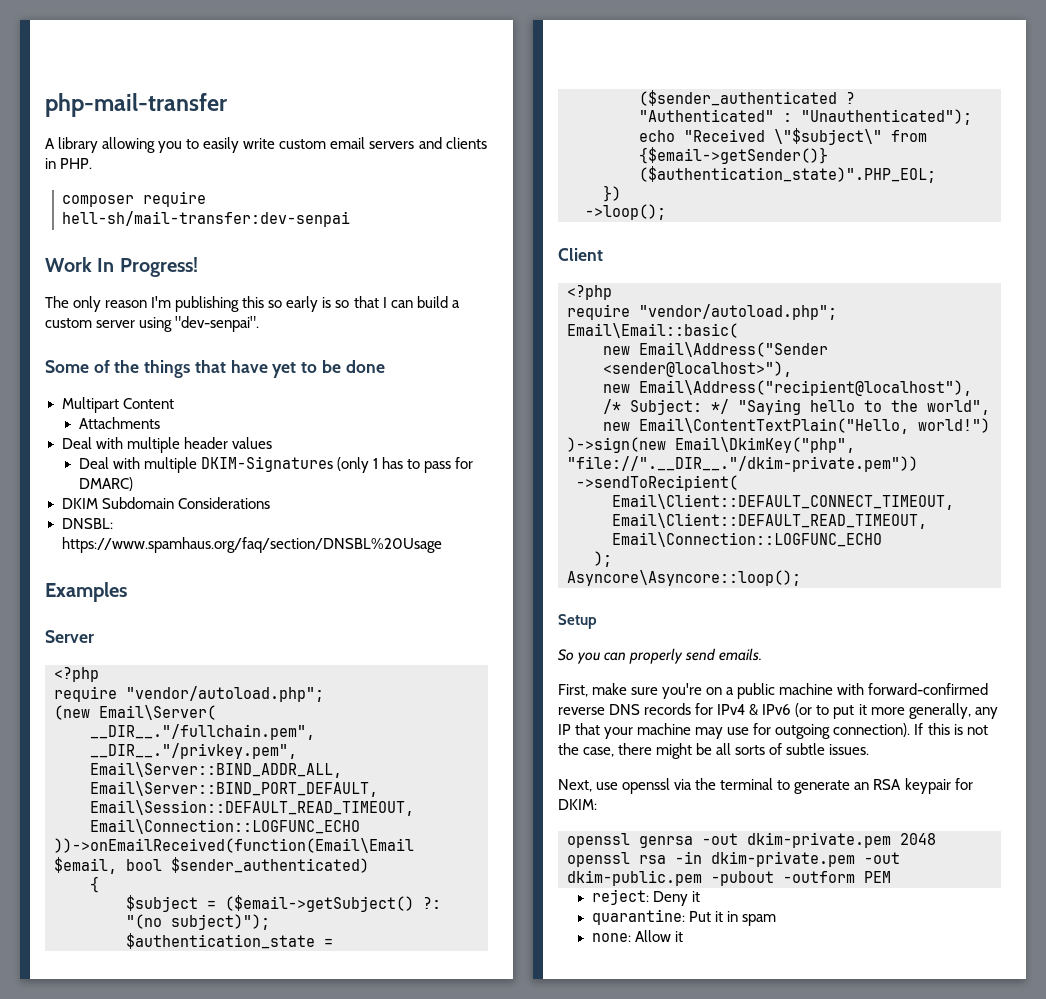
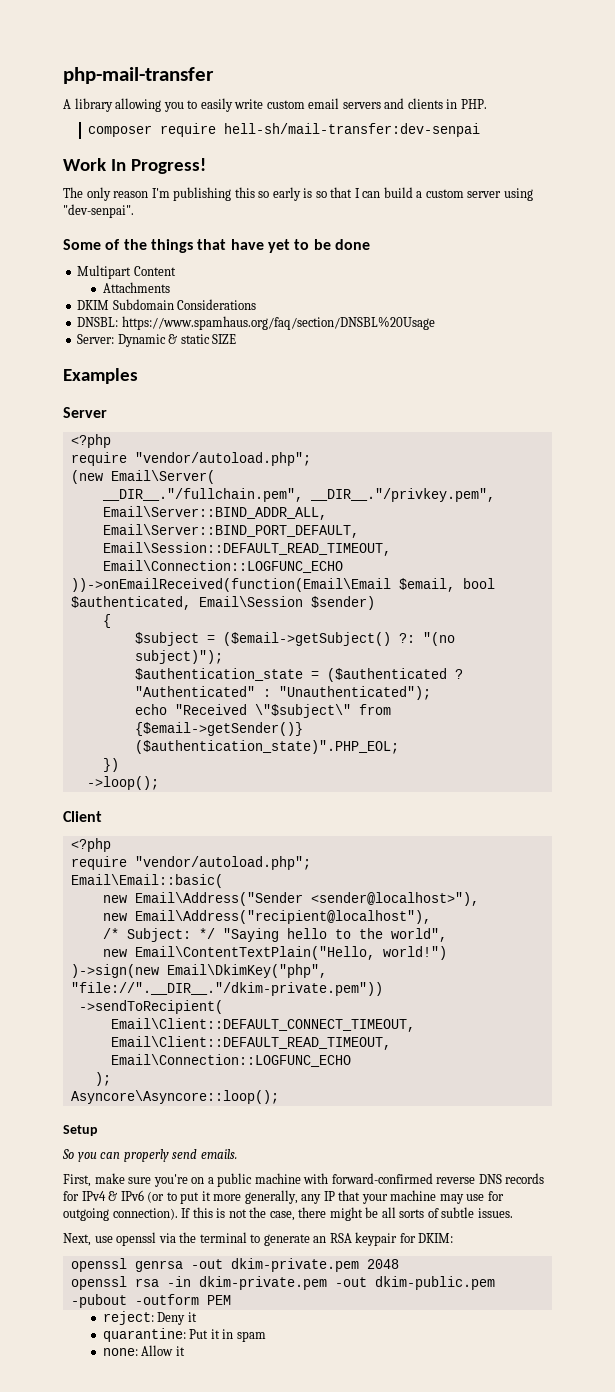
- Deal with multiple header values
- Deal with multiple DKIM-Signatures (only 1 has to pass for DMARC)
+ Server: Dynamic & static SIZE
- ))->onEmailReceived(function(Email\Email $email, bool $sender_authenticated)
+ ))->onEmailReceived(function(Email\Email $email, bool $authenticated, Email\Session $sender)
- $authentication_state = ($sender_authenticated ?
+ $authentication_state = ($authenticated ?

